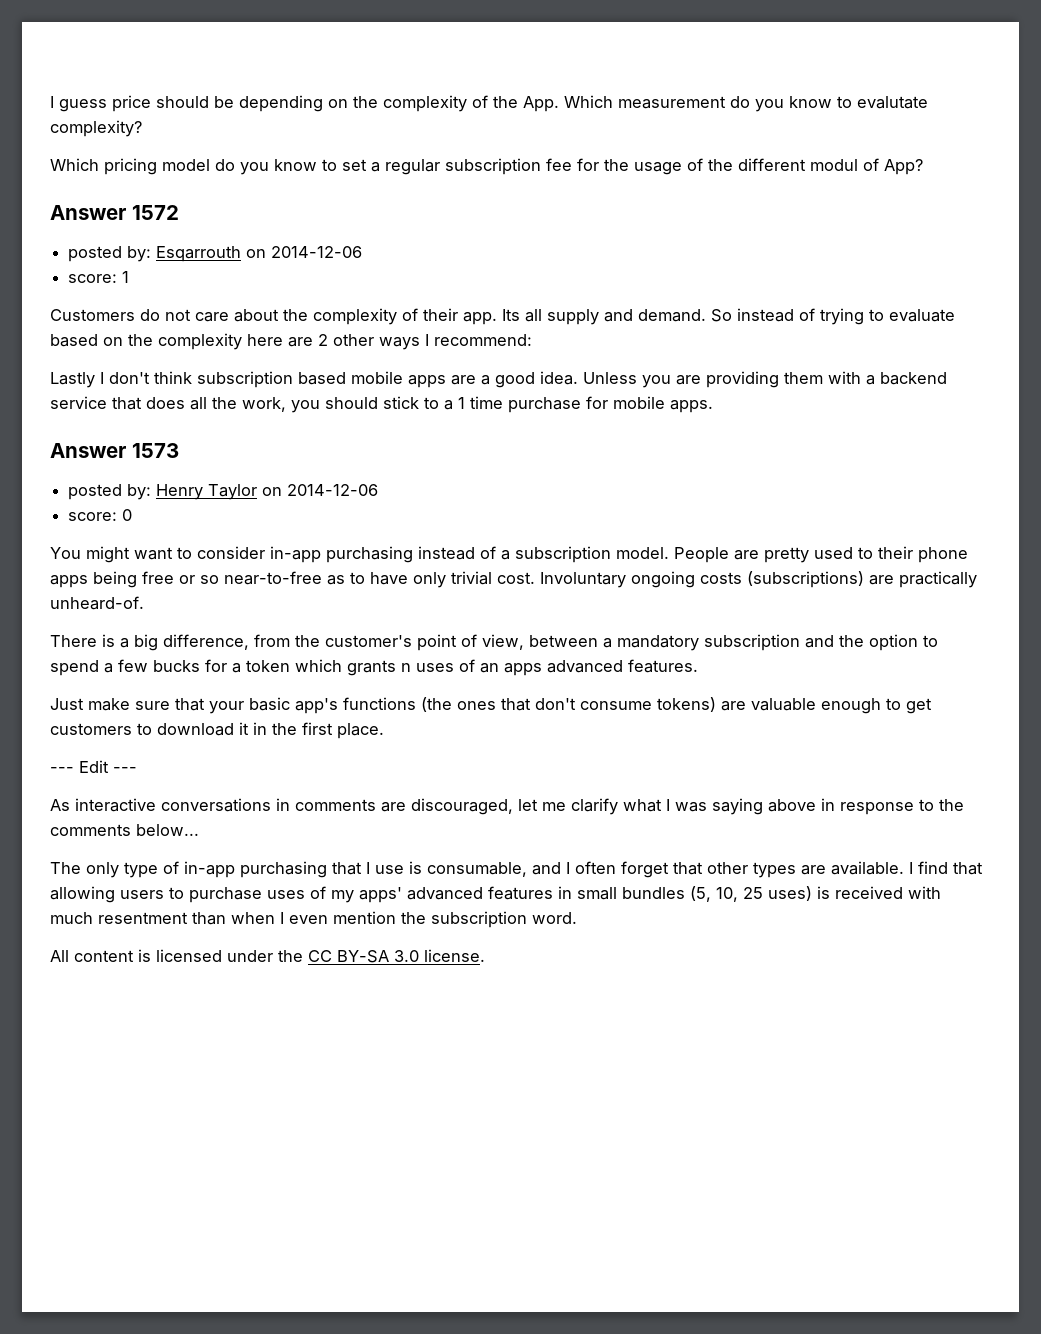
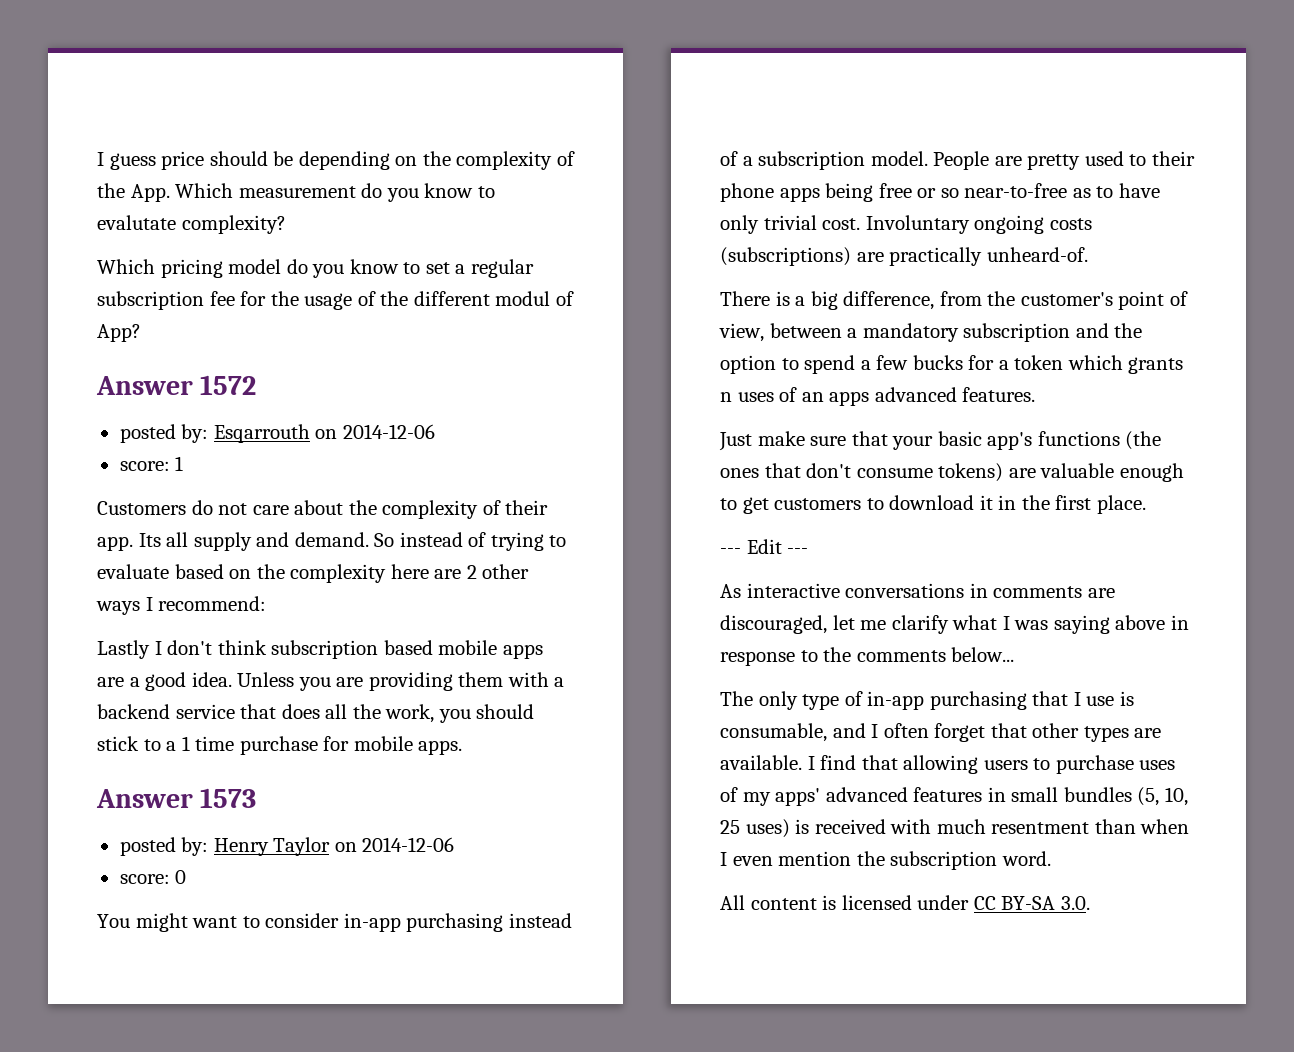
- All content is licensed under the CC BY-SA 3.0 license.
+ All content is licensed under CC BY-SA 3.0.

